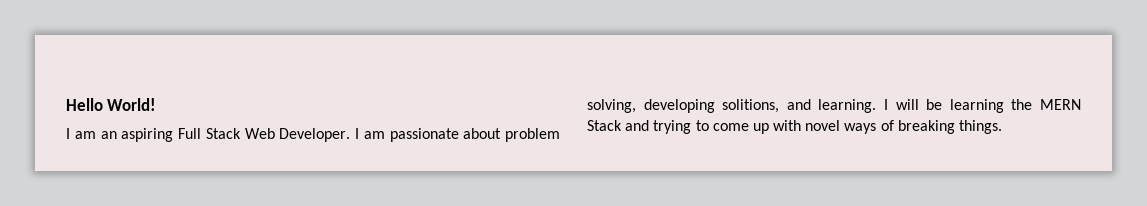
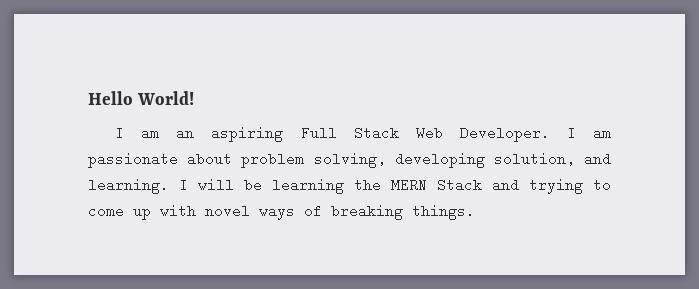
- I am passionate about problem solving, developing solitions, and learning.
+ I am passionate about problem solving, developing solution, and learning.

